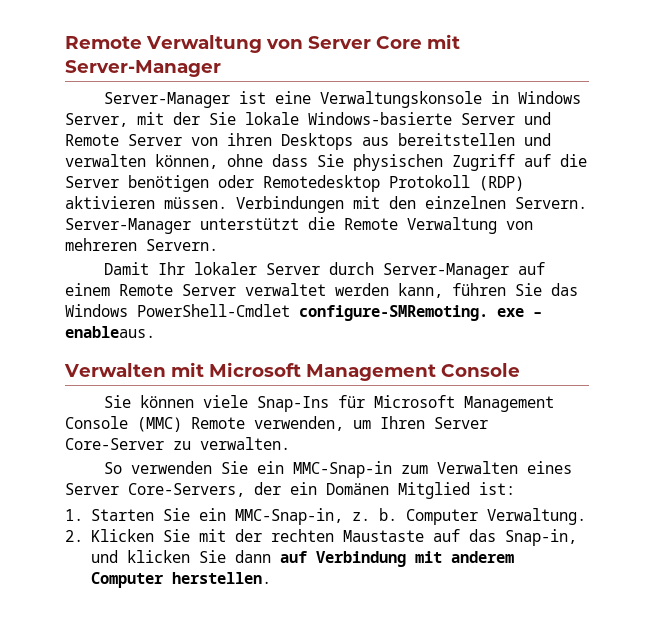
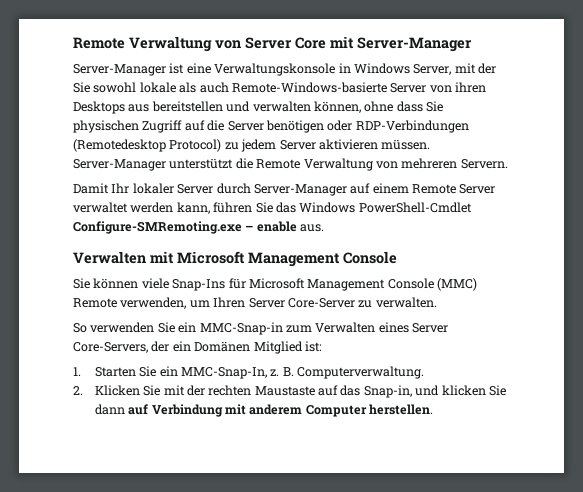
- Server-Manager ist eine Verwaltungskonsole in Windows Server, mit der Sie lokale Windows-basierte Server und Remote Server von ihren Desktops aus bereitstellen und verwalten können, ohne dass Sie physischen Zugriff auf die Server benötigen oder Remotedesktop Protokoll (RDP) aktivieren müssen. Verbindungen mit den einzelnen Servern.
+ Server-Manager ist eine Verwaltungskonsole in Windows Server, mit der Sie sowohl lokale als auch Remote-Windows-basierte Server von ihren Desktops aus bereitstellen und verwalten können, ohne dass Sie physischen Zugriff auf die Server benötigen oder RDP-Verbindungen (Remotedesktop Protocol) zu jedem Server aktivieren müssen.
- Damit Ihr lokaler Server durch Server-Manager auf einem Remote Server verwaltet werden kann, führen Sie das Windows PowerShell-Cmdlet configure-SMRemoting. exe – enableaus.
+ Damit Ihr lokaler Server durch Server-Manager auf einem Remote Server verwaltet werden kann, führen Sie das Windows PowerShell-Cmdlet Configure-SMRemoting.exe – enable aus.
- 1. Starten Sie ein MMC-Snap-in, z. b. Computer Verwaltung.
+ 1. Starten Sie ein MMC-Snap-In, z. B. Computerverwaltung.

